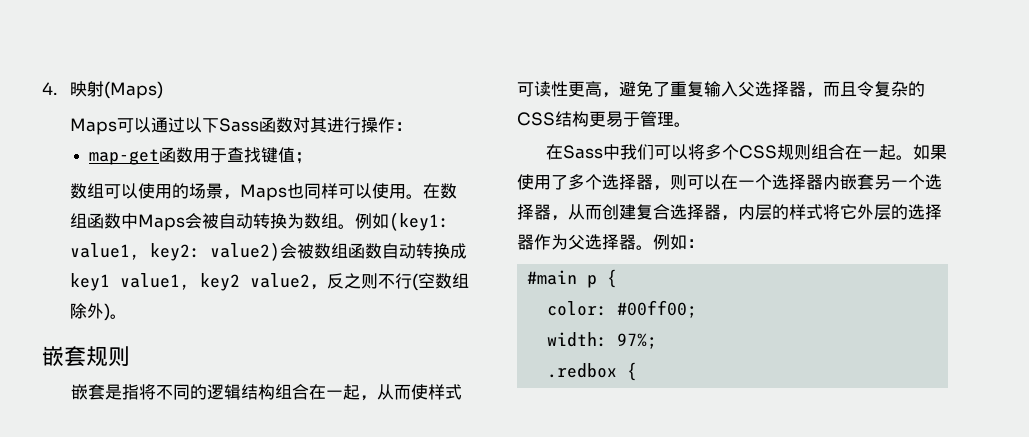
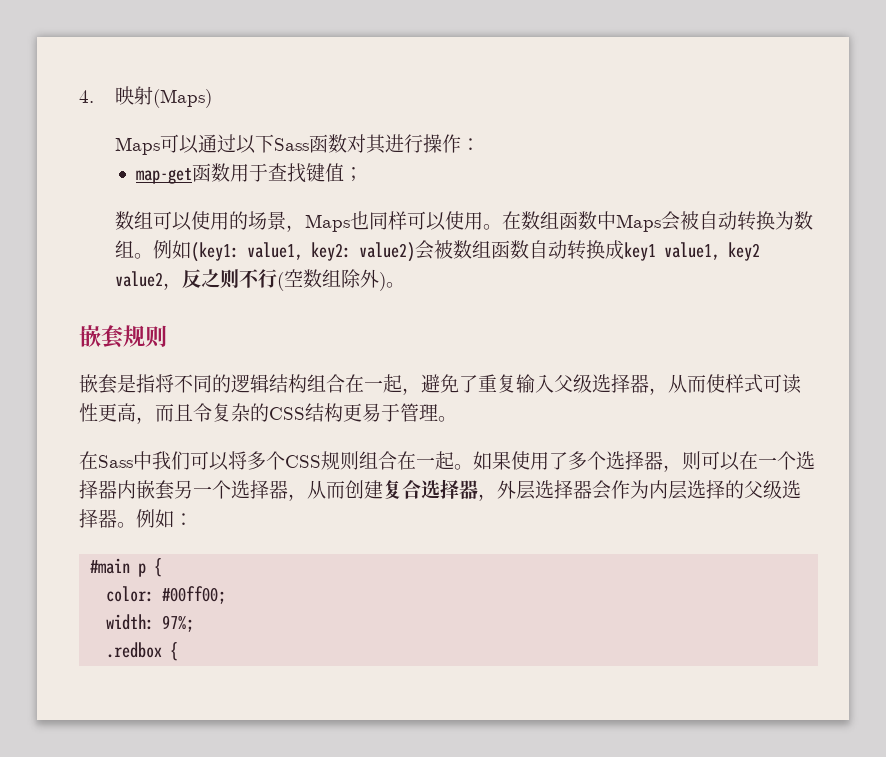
- 嵌套是指将不同的逻辑结构组合在一起，从而使样式可读性更高，避免了重复输入父选择器，而且令复杂的CSS结构更易于管理。
+ 嵌套是指将不同的逻辑结构组合在一起，避免了重复输入父级选择器，从而使样式可读性更高，而且令复杂的CSS结构更易于管理。
- 如果使用了多个选择器，则可以在一个选择器内嵌套另一个选择器，从而创建复合选择器，内层的样式将它外层的选择器作为父选择器。
+ 如果使用了多个选择器，则可以在一个选择器内嵌套另一个选择器，从而创建复合选择器，外层选择器会作为内层选择的父级选择器。

